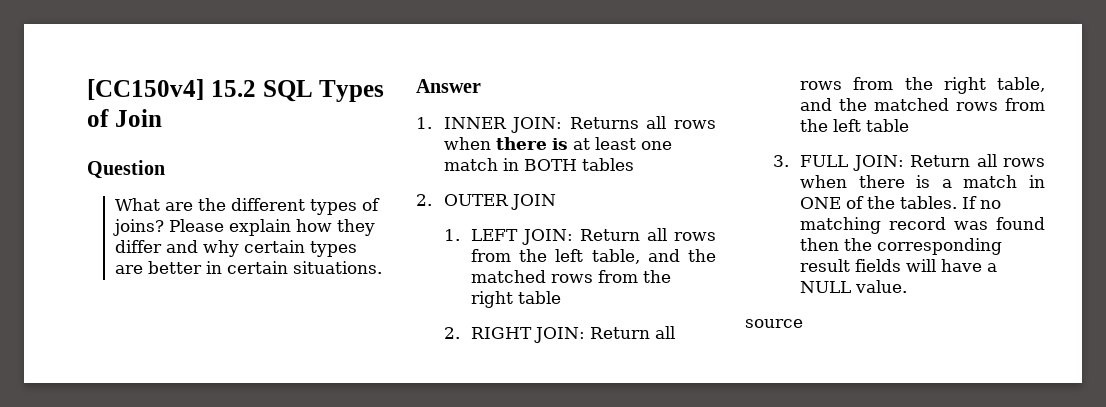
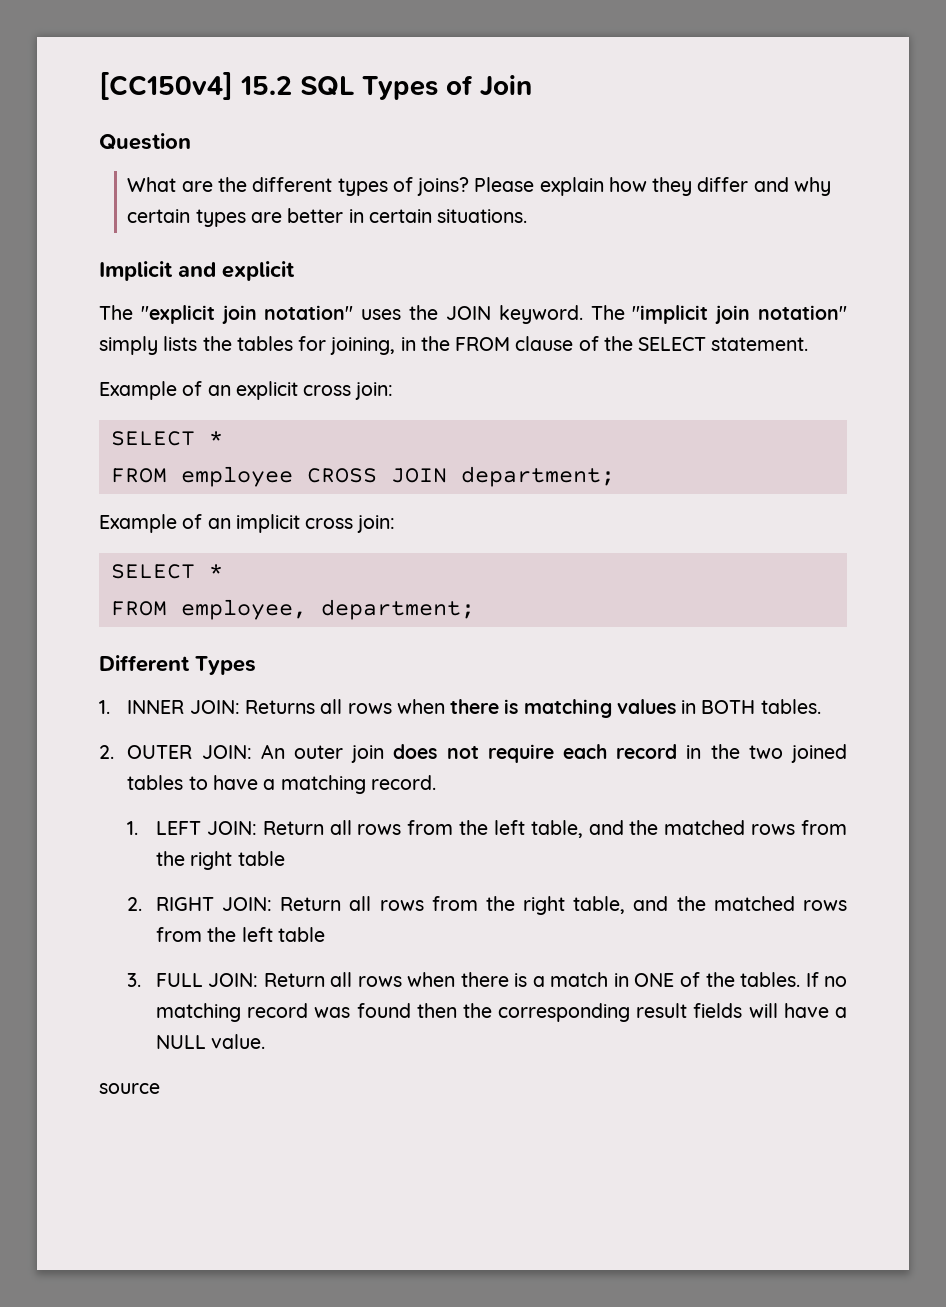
- Answer
+ Implicit and explicit
+ The "explicit join notation" uses the JOIN keyword. The "implicit join notation" simply lists the tables for joining, in the FROM clause of the SELECT statement.
+ Example of an explicit cross join:
+ SELECT *
+ FROM employee CROSS JOIN department;
+ Example of an implicit cross join:
+ SELECT *
+ FROM employee, department;
+ Different Types
- 1. INNER JOIN: Returns all rows when there is at least one match in BOTH tables
+ 1. INNER JOIN: Returns all rows when there is matching values in BOTH tables.
- 2. OUTER JOIN
+ 2. OUTER JOIN: An outer join does not require each record in the two joined tables to have a matching record.

